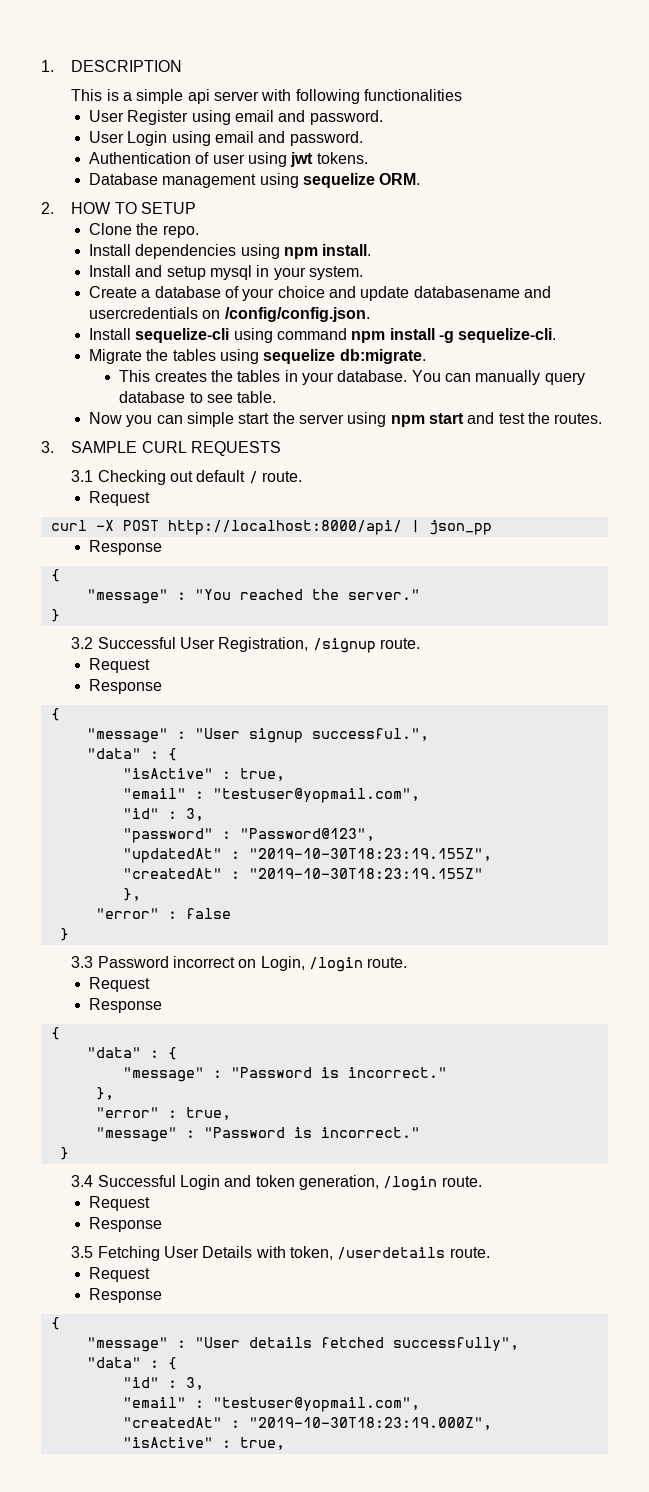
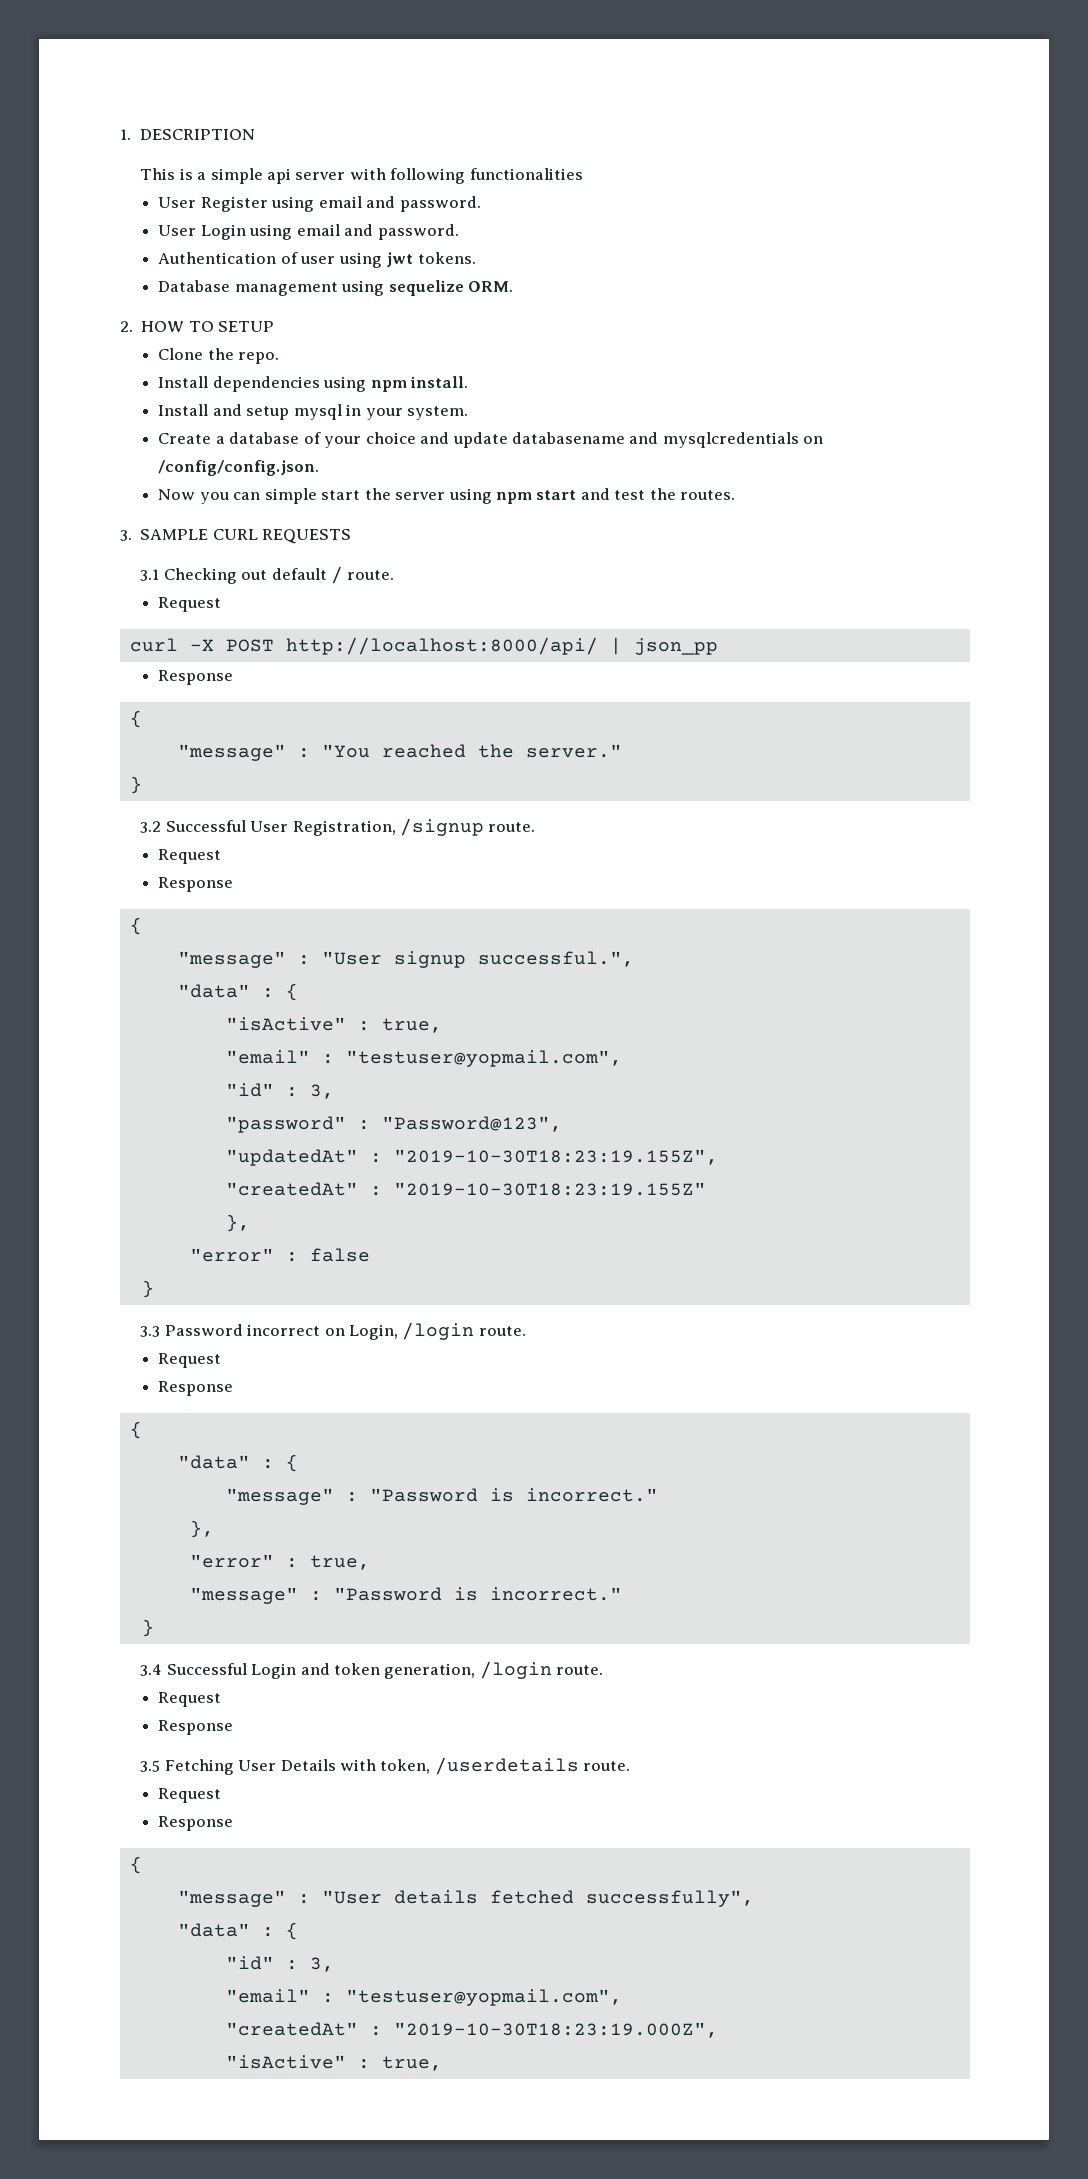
- Create a database of your choice and update databasename and usercredentials on /config/config.json.
+ Create a database of your choice and update databasename and mysqlcredentials on /config/config.json.
- Install sequelize-cli using command npm install -g sequelize-cli.
- Migrate the tables using sequelize db:migrate.
- This creates the tables in your database. You can manually query database to see table.

